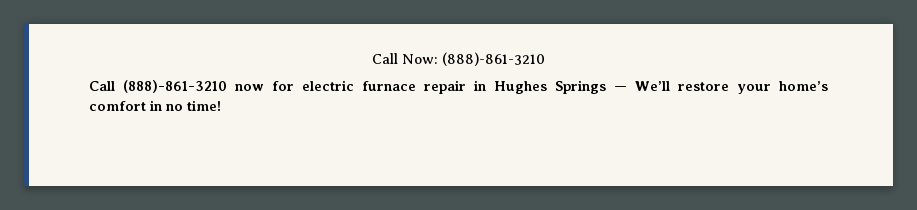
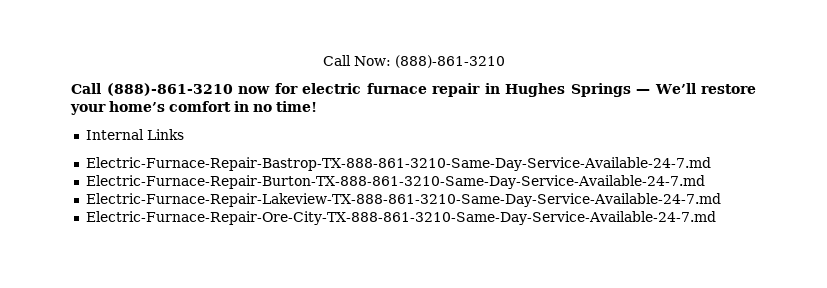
+ Internal Links
+ Electric-Furnace-Repair-Bastrop-TX-888-861-3210-Same-Day-Service-Available-24-7.md
+ Electric-Furnace-Repair-Burton-TX-888-861-3210-Same-Day-Service-Available-24-7.md
+ Electric-Furnace-Repair-Lakeview-TX-888-861-3210-Same-Day-Service-Available-24-7.md
+ Electric-Furnace-Repair-Ore-City-TX-888-861-3210-Same-Day-Service-Available-24-7.md

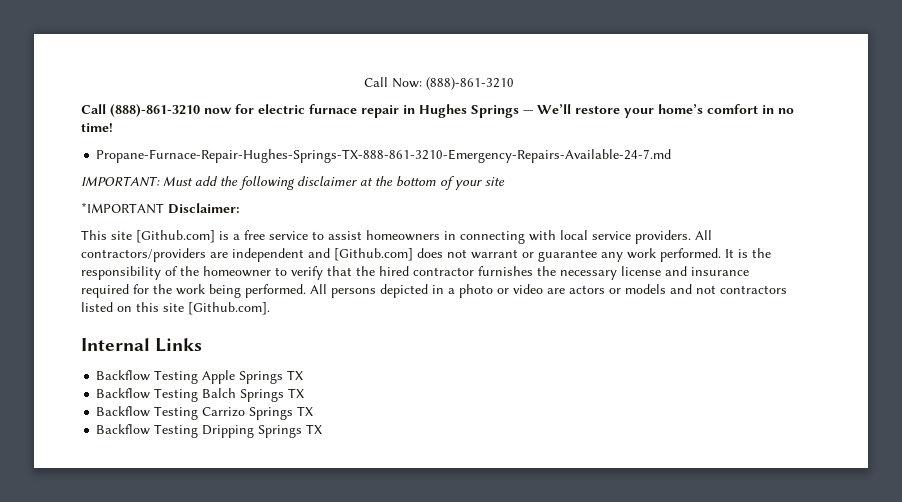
+ Propane-Furnace-Repair-Hughes-Springs-TX-888-861-3210-Emergency-Repairs-Available-24-7.md
+ IMPORTANT: Must add the following disclaimer at the bottom of your site
+ *IMPORTANT Disclaimer:
+ This site [Github.com] is a free service to assist homeowners in connecting with local service providers. All contractors/providers are independent and [Github.com] does not warrant or guarantee any work performed. It is the responsibility of the homeowner to verify that the hired contractor furnishes the necessary license and insurance required for the work being performed. All persons depicted in a photo or video are actors or models and not contractors listed on this site [Github.com].
  Internal Links
- Electric-Furnace-Repair-Bastrop-TX-888-861-3210-Same-Day-Service-Available-24-7.md
- Electric-Furnace-Repair-Burton-TX-888-861-3210-Same-Day-Service-Available-24-7.md
- Electric-Furnace-Repair-Lakeview-TX-888-861-3210-Same-Day-Service-Available-24-7.md
- Electric-Furnace-Repair-Ore-City-TX-888-861-3210-Same-Day-Service-Available-24-7.md
+ Backflow Testing Apple Springs TX
+ Backflow Testing Balch Springs TX
+ Backflow Testing Carrizo Springs TX
+ Backflow Testing Dripping Springs TX

